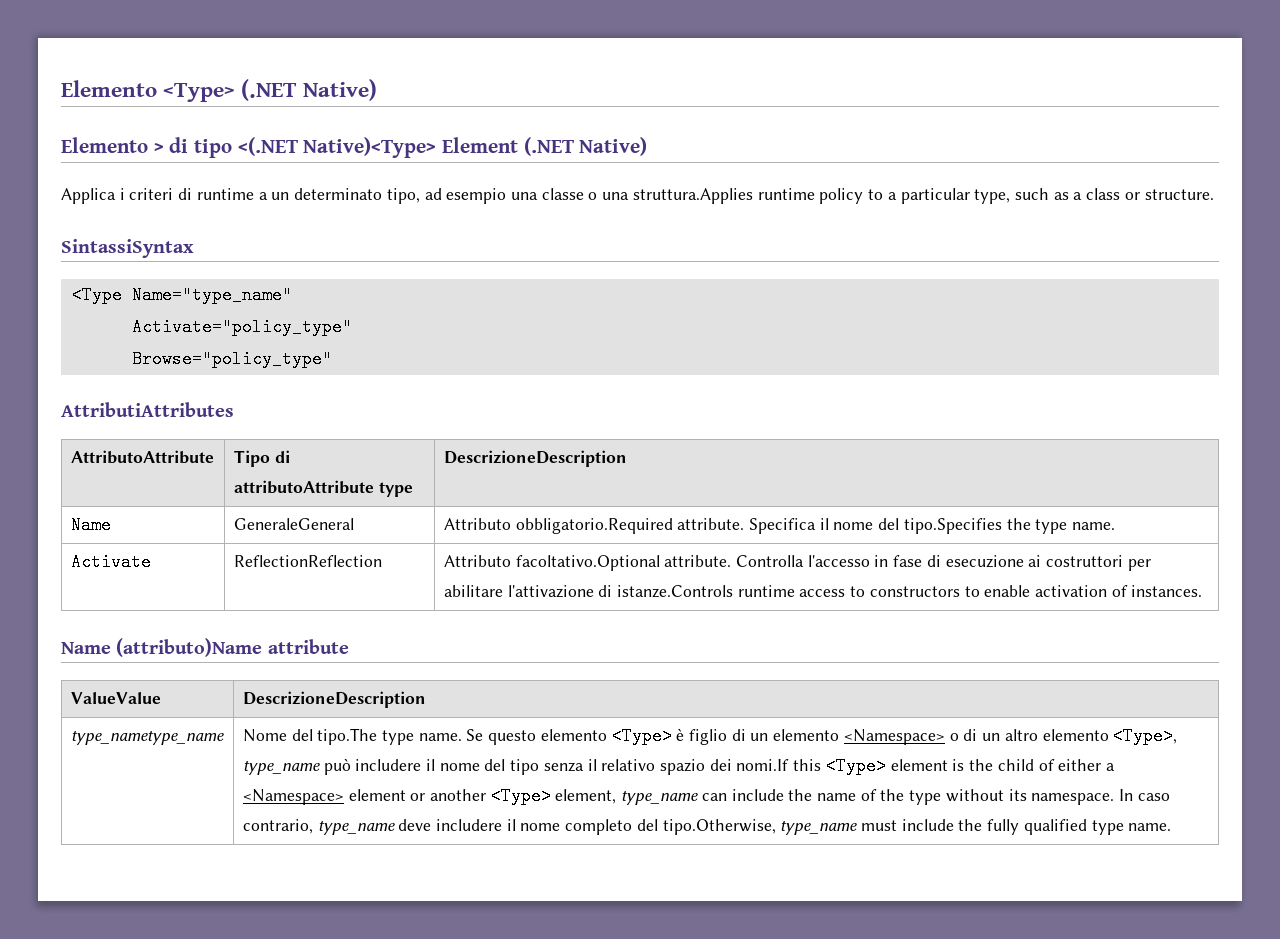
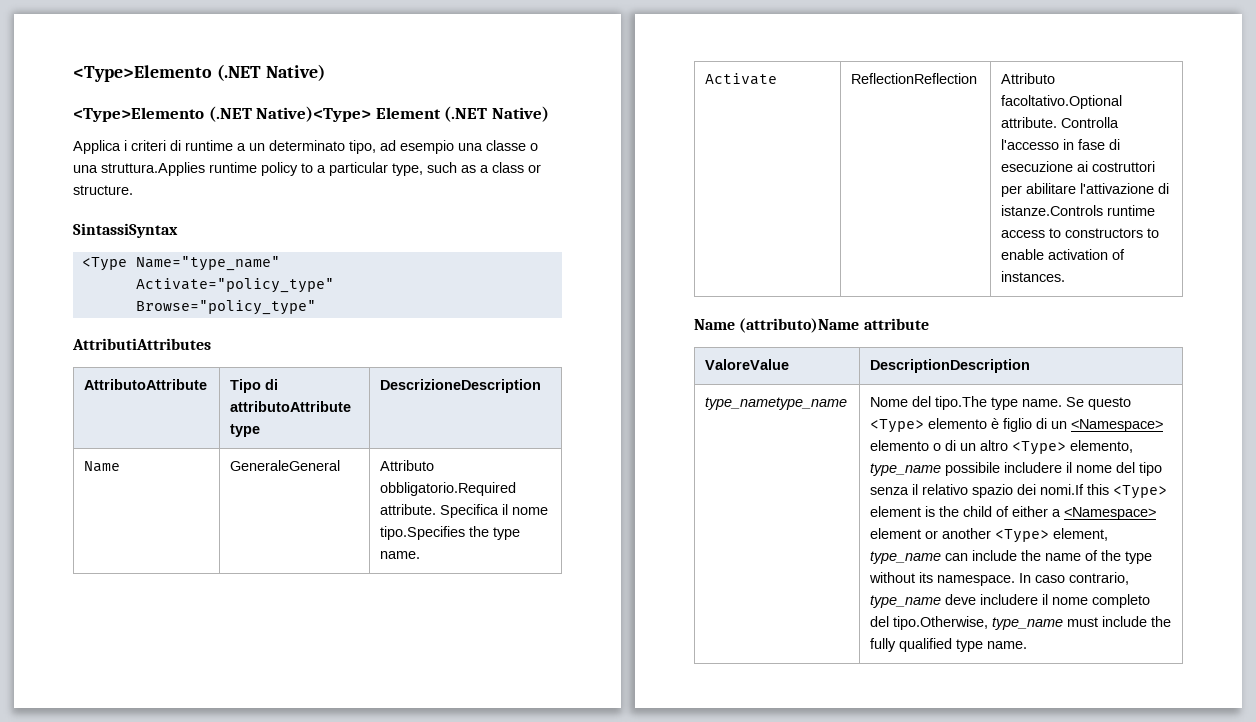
- Elemento <Type> (.NET Native)
- Elemento > di tipo <(.NET Native)<Type> Element (.NET Native)
+ <Type>Elemento (.NET Native)
+ <Type>Elemento (.NET Native)<Type> Element (.NET Native)
- Name | GeneraleGeneral | Attributo obbligatorio.Required attribute. Specifica il nome del tipo.Specifies the type name.
+ Name | GeneraleGeneral | Attributo obbligatorio.Required attribute. Specifica il nome tipo.Specifies the type name.
- ValueValue | DescrizioneDescription
+ ValoreValue | DescriptionDescription
- Se questo elemento <Type> è figlio di un elemento <Namespace> o di un altro elemento <Type>, type_name può includere il nome del tipo senza il relativo spazio dei nomi.If this <Type> element is the child of either a <Namespace> element or another <Type> element, type_name can include the name of the type without its namespace.
+ Se questo <Type> elemento è figlio di un <Namespace> elemento o di un altro <Type> elemento, type_name possibile includere il nome del tipo senza il relativo spazio dei nomi.If this <Type> element is the child of either a <Namespace> element or another <Type> element, type_name can include the name of the type without its namespace.

